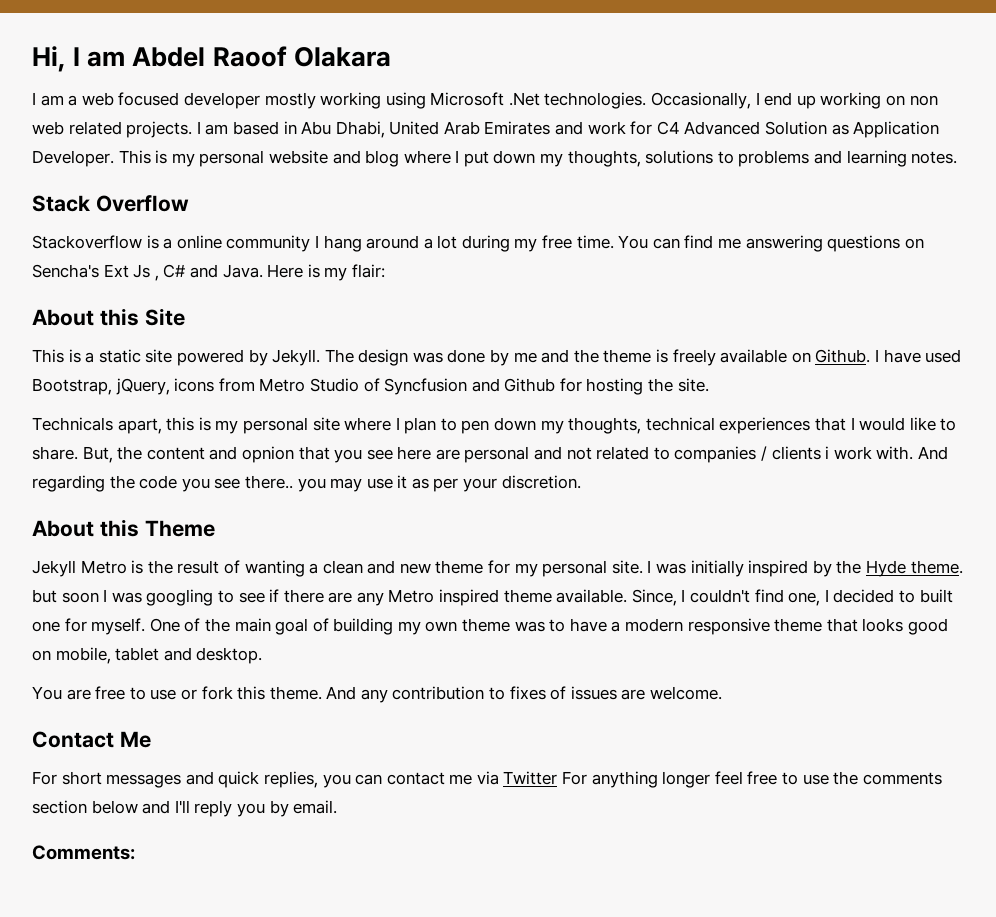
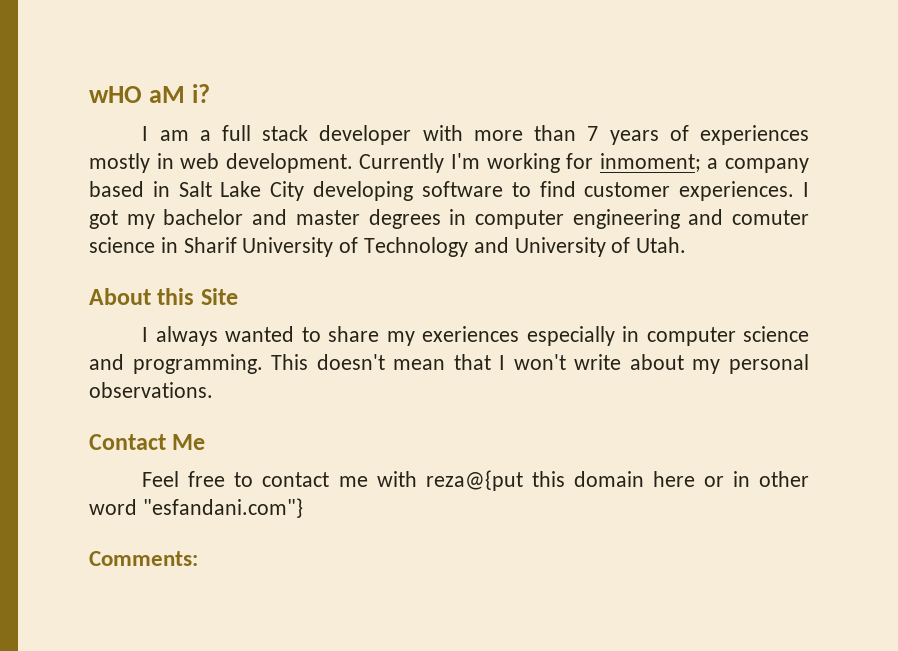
- Hi, I am Abdel Raoof Olakara
- I am a web focused developer mostly working using Microsoft .Net technologies. Occasionally, I end up working on non web related projects. I am based in Abu Dhabi, United Arab Emirates and work for C4 Advanced Solution as Application Developer. This is my personal website and blog where I put down my thoughts, solutions to problems and learning notes.
- Stack Overflow
- Stackoverflow is a online community I hang around a lot during my free time. You can find me answering questions on Sencha's Ext Js , C# and Java. Here is my flair:
+ wHO aM i?
+ I am a full stack developer with more than 7 years of experiences mostly in web development. Currently I'm working for inmoment; a company based in Salt Lake City developing software to find customer experiences. I got my bachelor and master degrees in computer engineering and comuter science in Sharif University of Technology and University of Utah.
  About this Site
- This is a static site powered by Jekyll. The design was done by me and the theme is freely available on Github. I have used Bootstrap, jQuery, icons from Metro Studio of Syncfusion and Github for hosting the site.
- Technicals apart, this is my personal site where I plan to pen down my thoughts, technical experiences that I would like to share. But, the content and opnion that you see here are personal and not related to companies / clients i work with. And regarding the code you see there.. you may use it as per your discretion.
- About this Theme
- Jekyll Metro is the result of wanting a clean and new theme for my personal site. I was initially inspired by the Hyde theme. but soon I was googling to see if there are any Metro inspired theme available. Since, I couldn't find one, I decided to built one for myself. One of the main goal of building my own theme was to have a modern responsive theme that looks good on mobile, tablet and desktop.
- You are free to use or fork this theme. And any contribution to fixes of issues are welcome.
+ I always wanted to share my exeriences especially in computer science and programming. This doesn't mean that I won't write about my personal observations.
  Contact Me
- For short messages and quick replies, you can contact me via Twitter For anything longer feel free to use the comments section below and I'll reply you by email.
+ Feel free to contact me with reza@{put this domain here or in other word "esfandani.com"}

